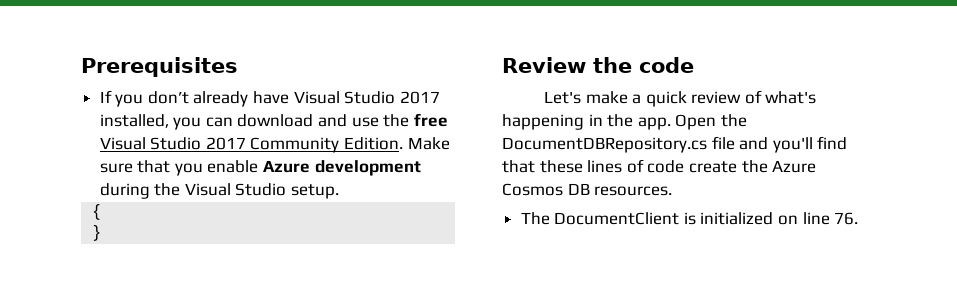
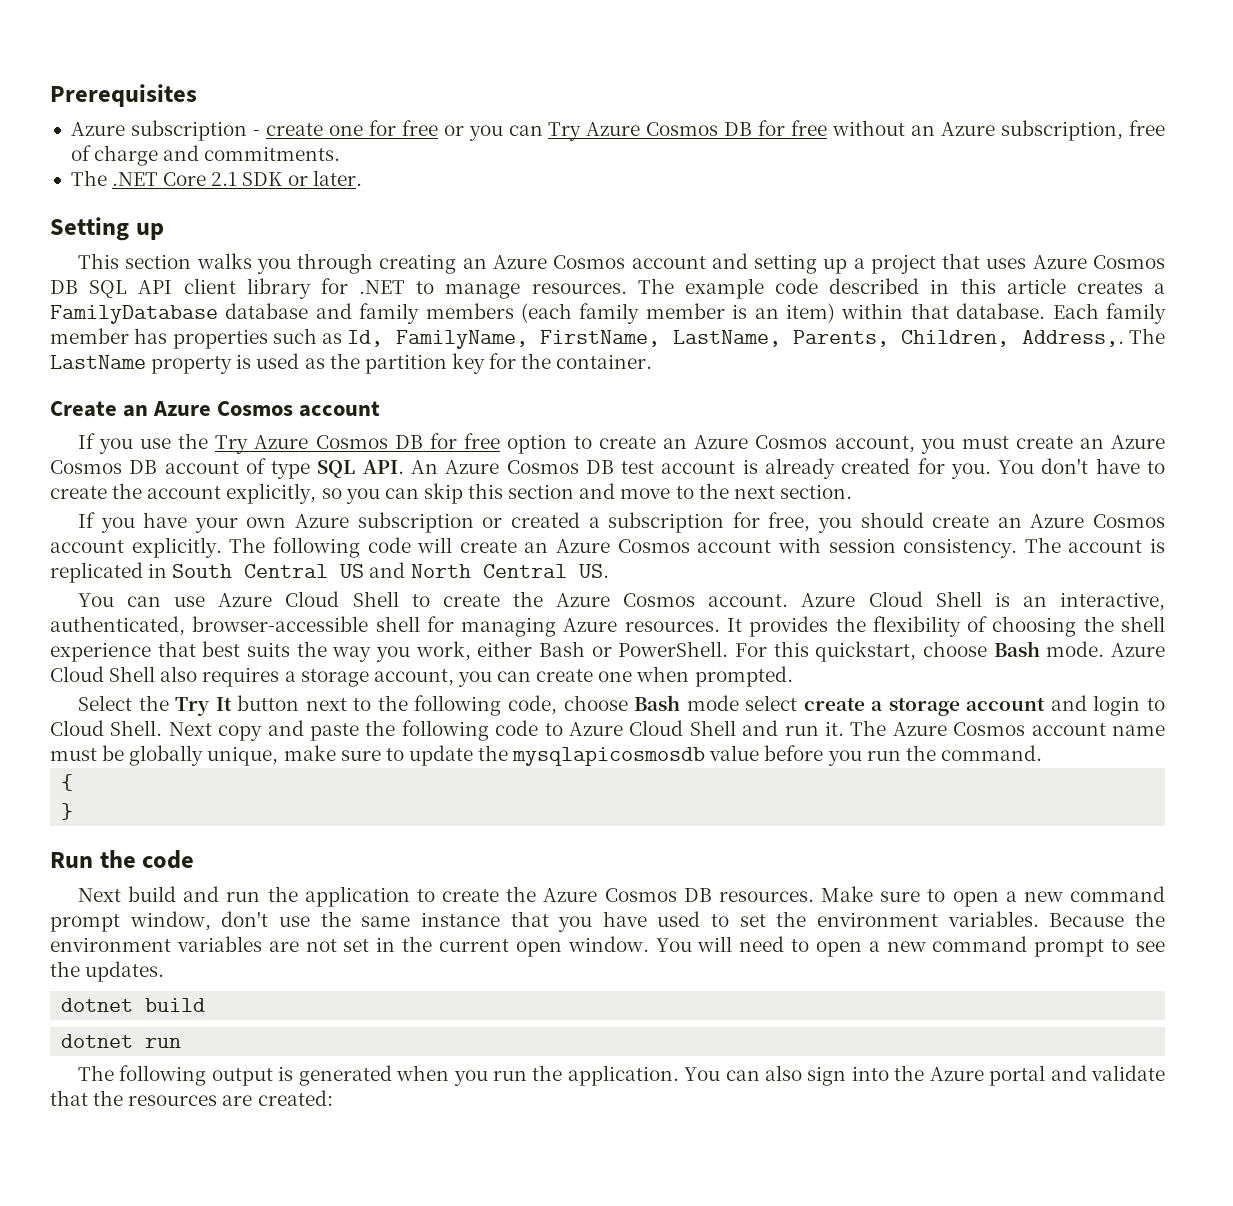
- If you don’t already have Visual Studio 2017 installed, you can download and use the free Visual Studio 2017 Community Edition. Make sure that you enable Azure development during the Visual Studio setup.
+ Azure subscription - create one for free or you can Try Azure Cosmos DB for free without an Azure subscription, free of charge and commitments.
+ The .NET Core 2.1 SDK or later.
+ Setting up
+ This section walks you through creating an Azure Cosmos account and setting up a project that uses Azure Cosmos DB SQL API client library for .NET to manage resources. The example code described in this article creates a FamilyDatabase database and family members (each family member is an item) within that database. Each family member has properties such as Id, FamilyName, FirstName, LastName, Parents, Children, Address,. The LastName property is used as the partition key for the container.
+ Create an Azure Cosmos account
+ If you use the Try Azure Cosmos DB for free option to create an Azure Cosmos account, you must create an Azure Cosmos DB account of type SQL API. An Azure Cosmos DB test account is already created for you. You don't have to create the account explicitly, so you can skip this section and move to the next section.
+ If you have your own Azure subscription or created a subscription for free, you should create an Azure Cosmos account explicitly. The following code will create an Azure Cosmos account with session consistency. The account is replicated in South Central US and North Central US.
+ You can use Azure Cloud Shell to create the Azure Cosmos account. Azure Cloud Shell is an interactive, authenticated, browser-accessible shell for managing Azure resources. It provides the flexibility of choosing the shell experience that best suits the way you work, either Bash or PowerShell. For this quickstart, choose Bash mode. Azure Cloud Shell also requires a storage account, you can create one when prompted.
+ Select the Try It button next to the following code, choose Bash mode select create a storage account and login to Cloud Shell. Next copy and paste the following code to Azure Cloud Shell and run it. The Azure Cosmos account name must be globally unique, make sure to update the mysqlapicosmosdb value before you run the command.
- Review the code
+ Run the code
- Let's make a quick review of what's happening in the app. Open the DocumentDBRepository.cs file and you'll find that these lines of code create the Azure Cosmos DB resources.
- The DocumentClient is initialized on line 76.
+ Next build and run the application to create the Azure Cosmos DB resources. Make sure to open a new command prompt window, don't use the same instance that you have used to set the environment variables. Because the environment variables are not set in the current open window. You will need to open a new command prompt to see the updates.
+ dotnet build
+ dotnet run
+ The following output is generated when you run the application. You can also sign into the Azure portal and validate that the resources are created:

